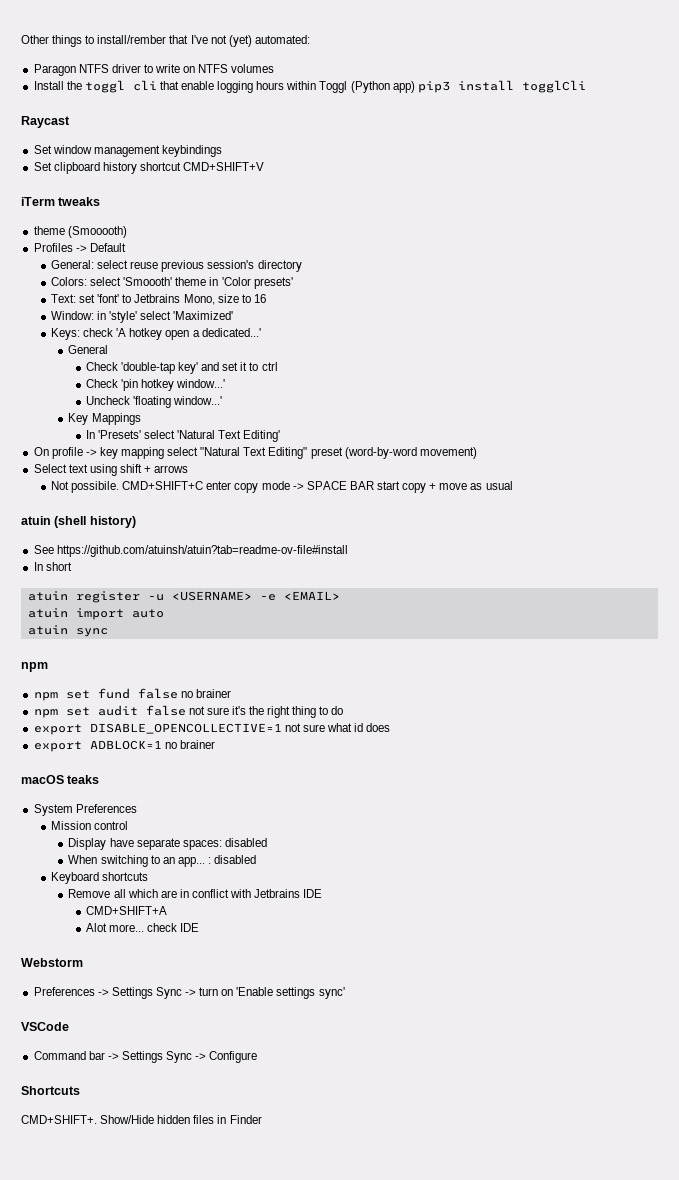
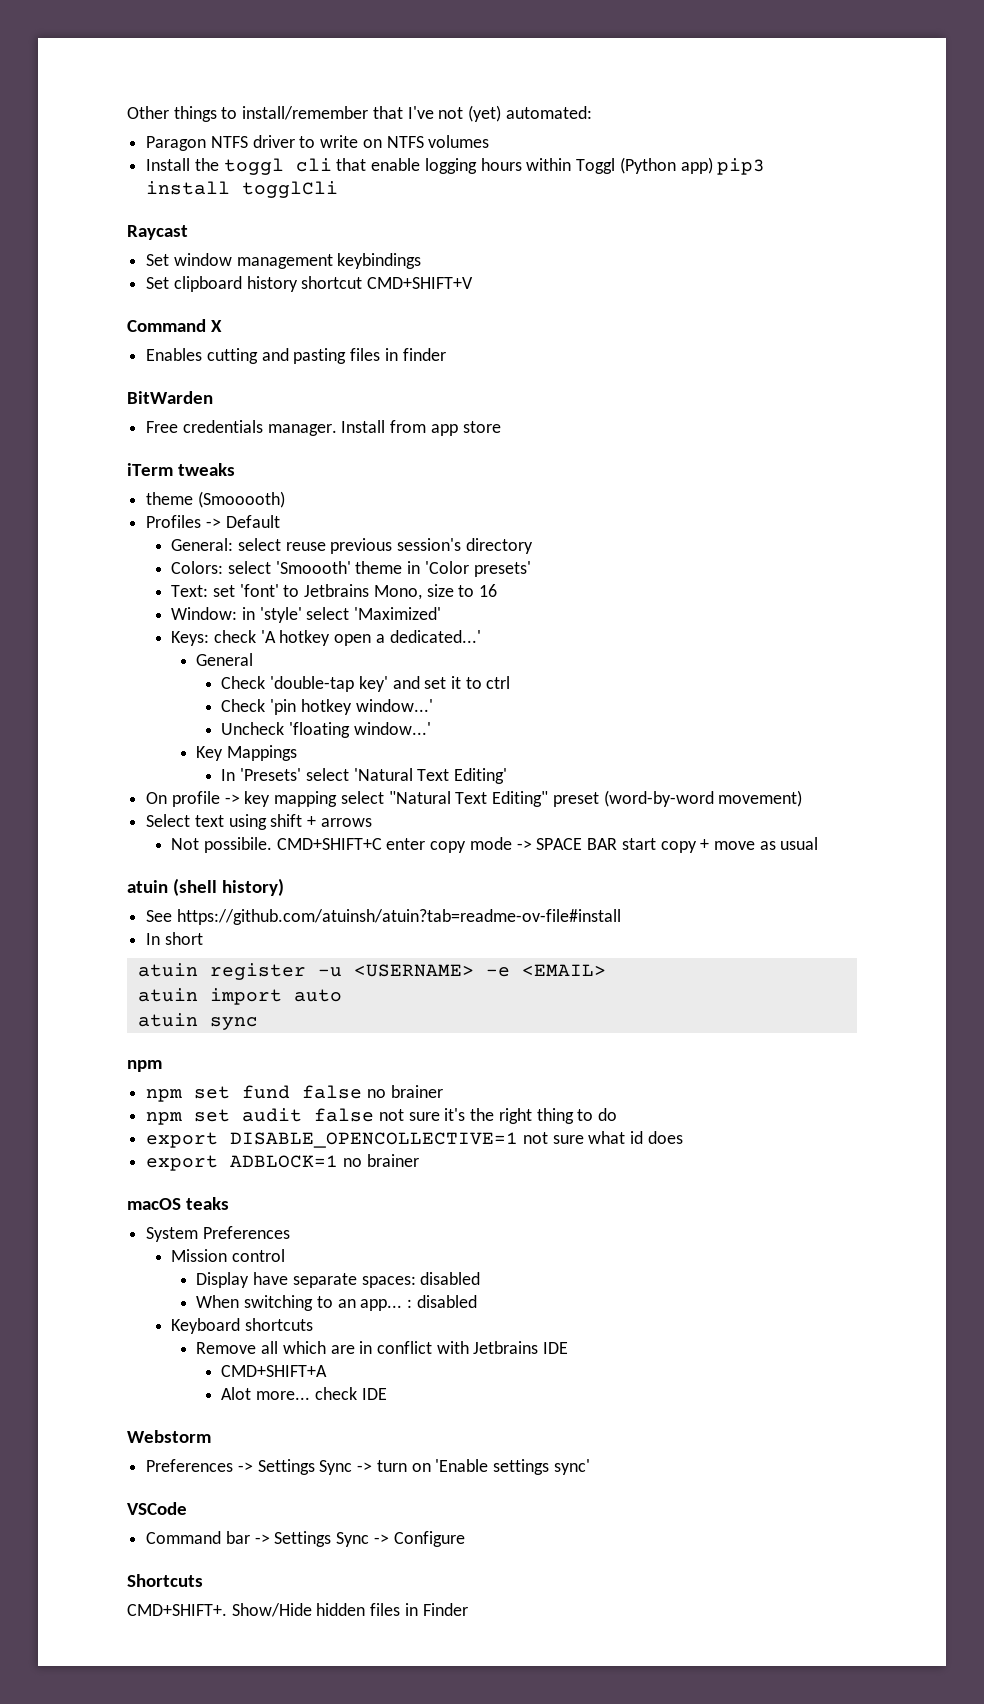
- Other things to install/rember that I've not (yet) automated:
+ Other things to install/remember that I've not (yet) automated:
+ Command X
+ Enables cutting and pasting files in finder
+ BitWarden
+ Free credentials manager. Install from app store

